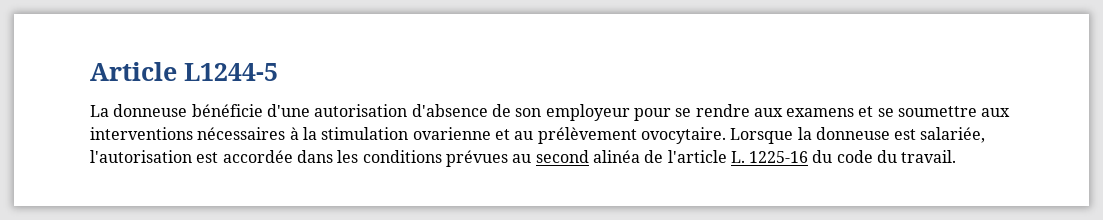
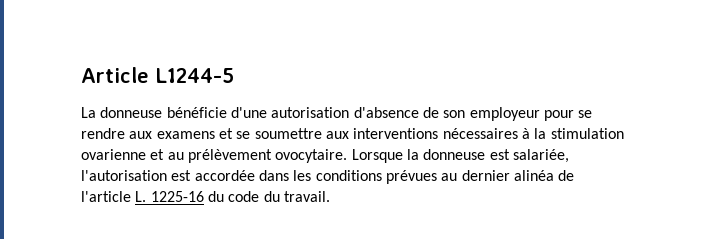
- Lorsque la donneuse est salariée, l'autorisation est accordée dans les conditions prévues au second alinéa de l'article L. 1225-16 du code du travail.
+ Lorsque la donneuse est salariée, l'autorisation est accordée dans les conditions prévues au dernier alinéa de l'article L. 1225-16 du code du travail.

